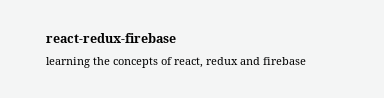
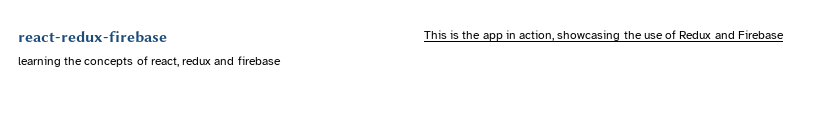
+ This is the app in action, showcasing the use of Redux and Firebase

